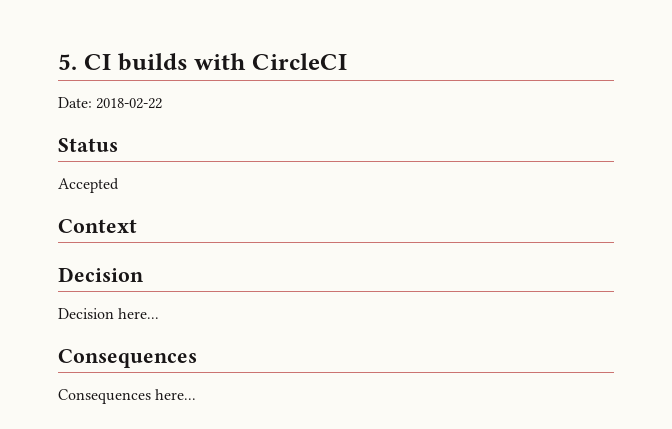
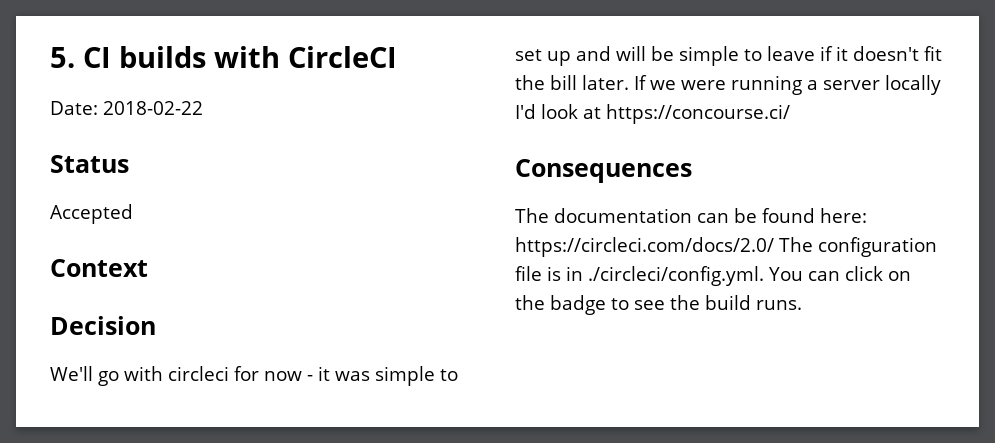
- Decision here...
+ We'll go with circleci for now - it was simple to set up and will be simple to leave if it doesn't fit the bill later. If we were running a server locally I'd look at https://concourse.ci/
  Consequences
- Consequences here...
+ The documentation can be found here: https://circleci.com/docs/2.0/ The configuration file is in ./circleci/config.yml. You can click on the badge to see the build runs.

